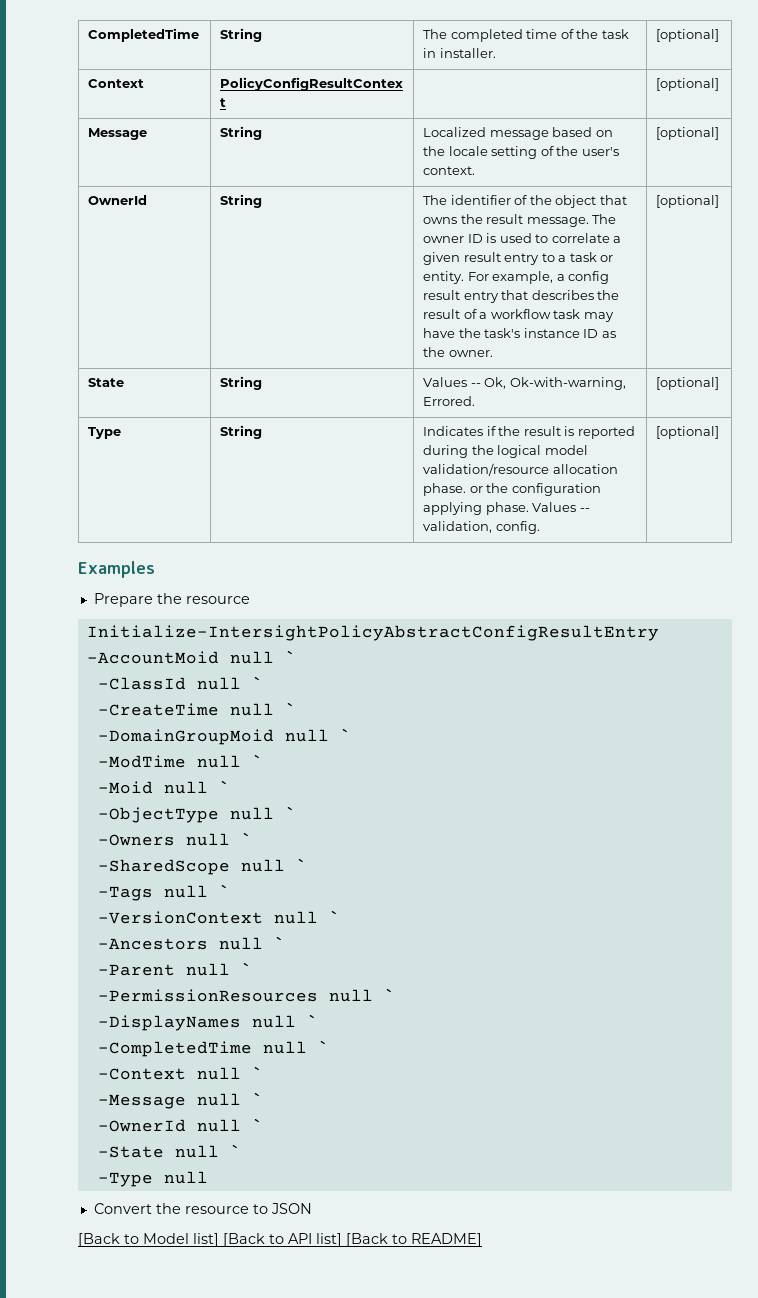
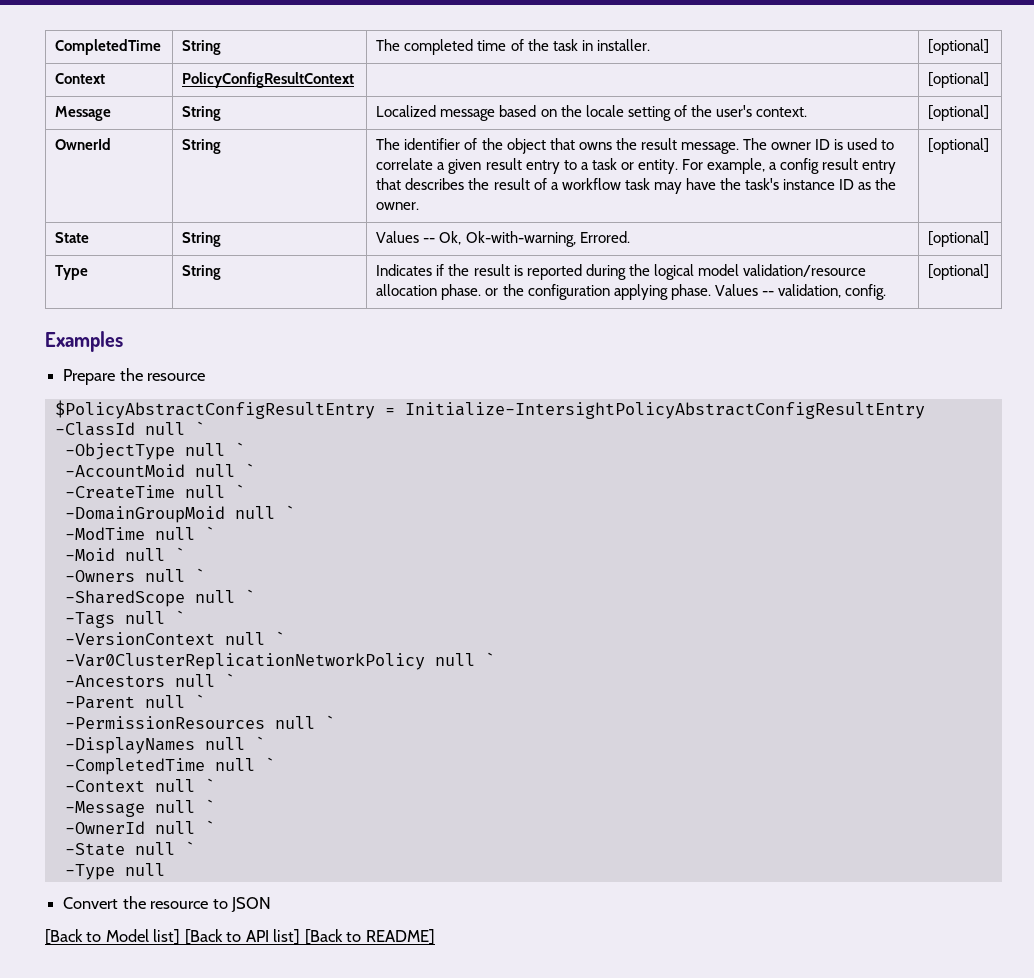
- Initialize-IntersightPolicyAbstractConfigResultEntry -AccountMoid null `
- -ClassId null `
+ $PolicyAbstractConfigResultEntry = Initialize-IntersightPolicyAbstractConfigResultEntry -ClassId null `
+ -ObjectType null `
+ -AccountMoid null `
- -ObjectType null `
+ -Var0ClusterReplicationNetworkPolicy null `

